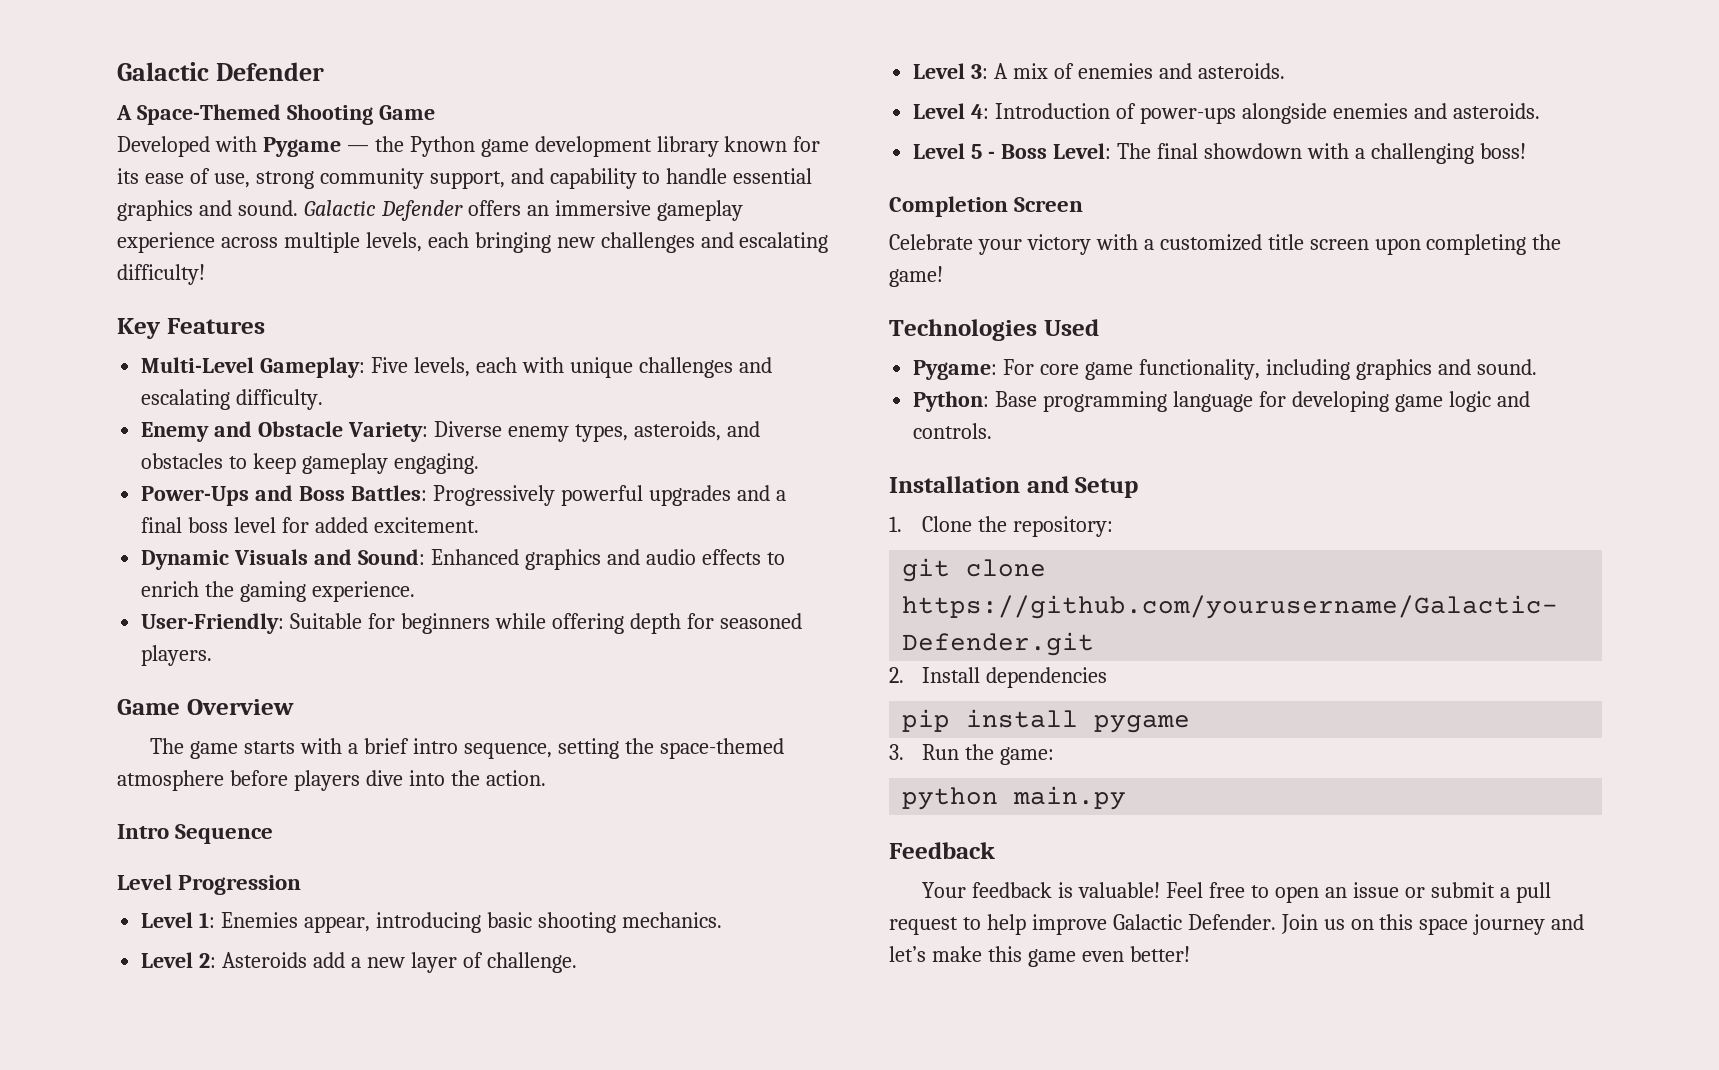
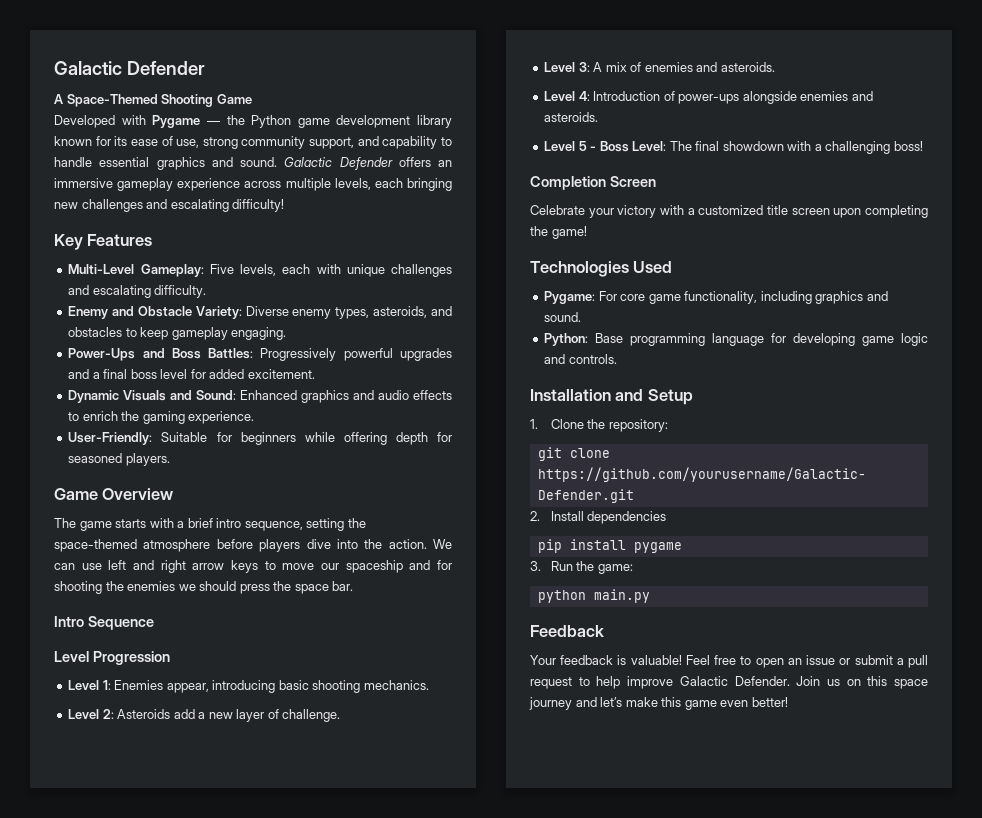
+ We can use left and right arrow keys to move our spaceship and for shooting the enemies we should press the space bar.

